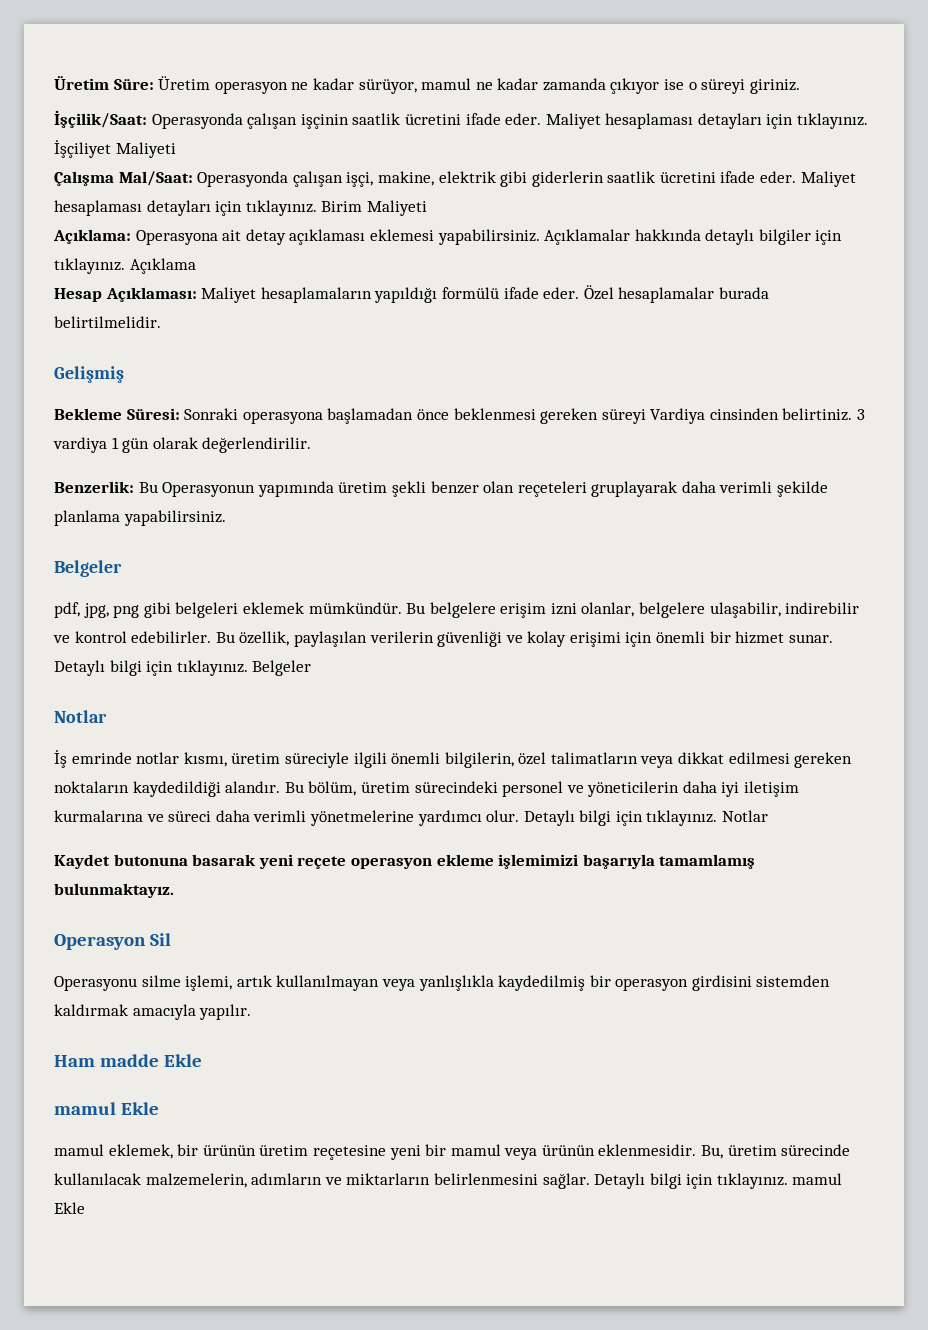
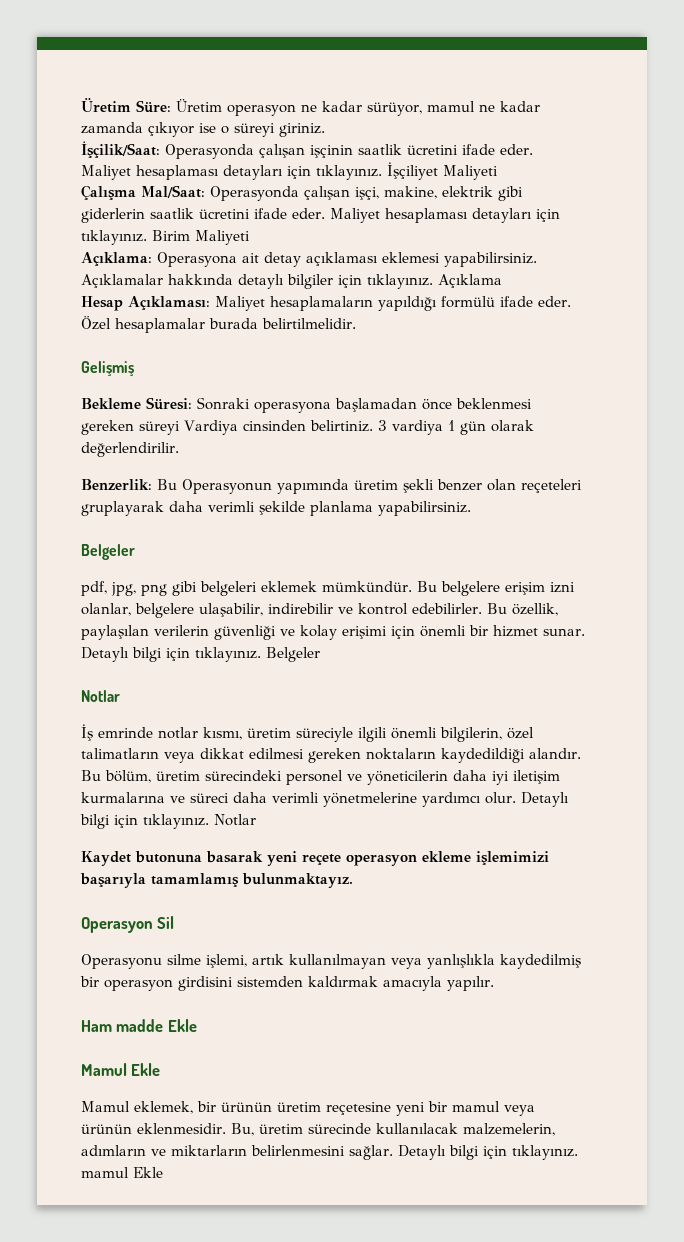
  Ham madde Ekle
- mamul Ekle
- mamul eklemek, bir ürünün üretim reçetesine yeni bir mamul veya ürünün eklenmesidir.
+ Mamul Ekle
+ Mamul eklemek, bir ürünün üretim reçetesine yeni bir mamul veya ürünün eklenmesidir.

